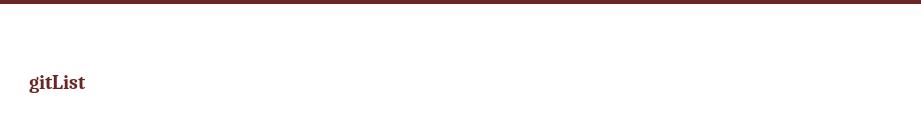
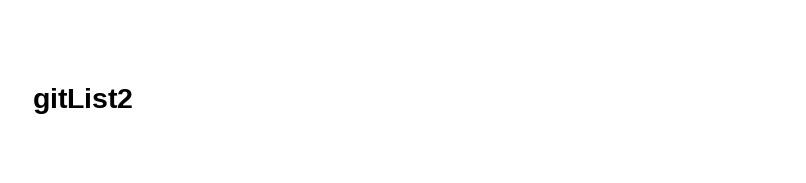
- gitList
+ gitList2

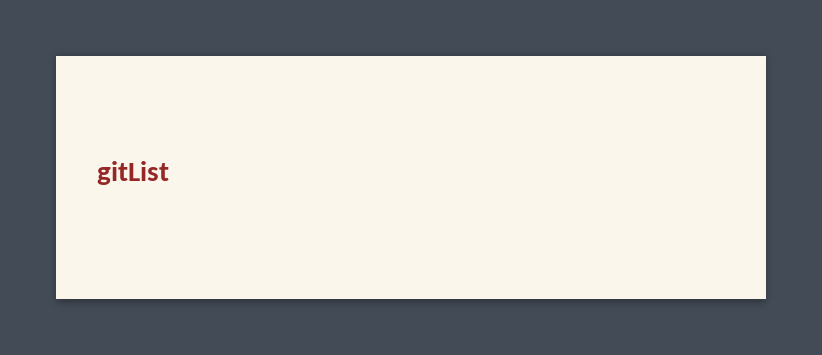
- gitList2
+ gitList

